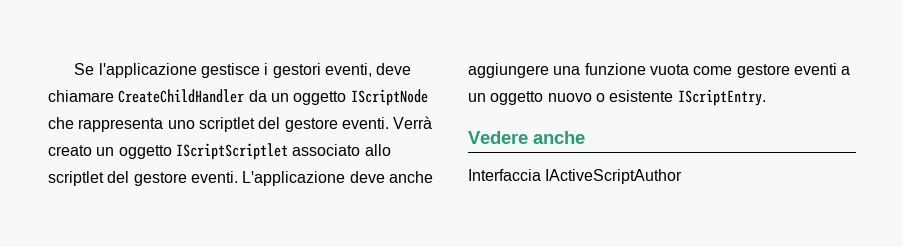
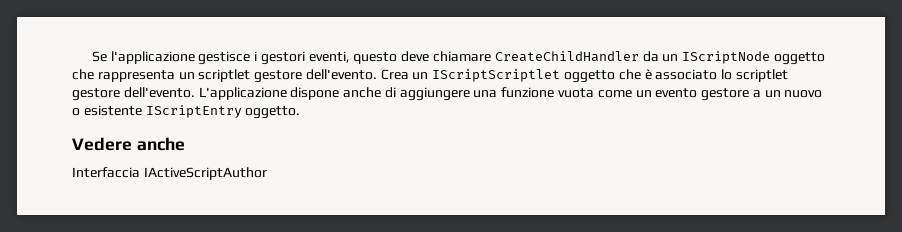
- Se l'applicazione gestisce i gestori eventi, deve chiamare CreateChildHandler da un oggetto IScriptNode che rappresenta uno scriptlet del gestore eventi. Verrà creato un oggetto IScriptScriptlet associato allo scriptlet del gestore eventi. L'applicazione deve anche aggiungere una funzione vuota come gestore eventi a un oggetto nuovo o esistente IScriptEntry.
+ Se l'applicazione gestisce i gestori eventi, questo deve chiamare CreateChildHandler da un IScriptNode oggetto che rappresenta un scriptlet gestore dell'evento. Crea un IScriptScriptlet oggetto che è associato lo scriptlet gestore dell'evento. L'applicazione dispone anche di aggiungere una funzione vuota come un evento gestore a un nuovo o esistente IScriptEntry oggetto.

